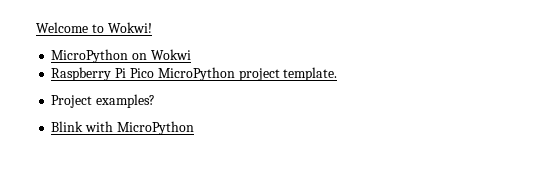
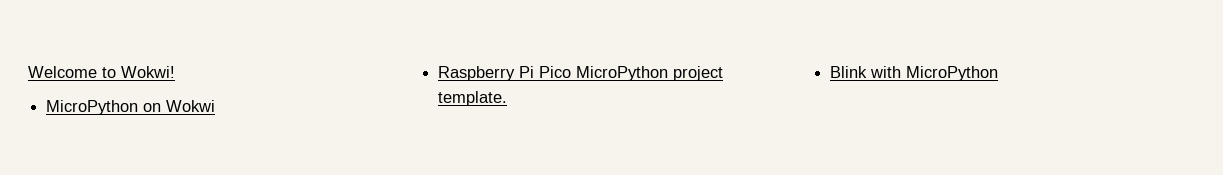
- Project examples?

